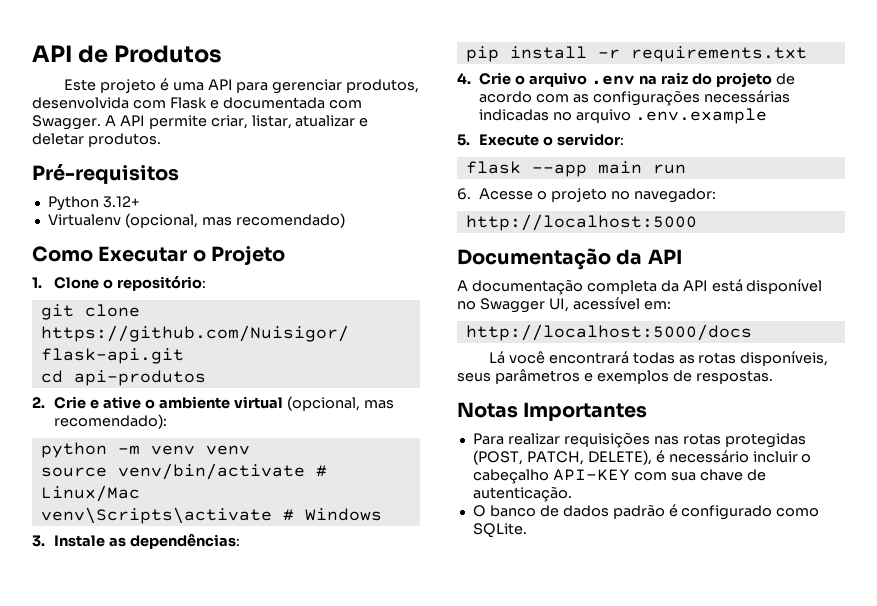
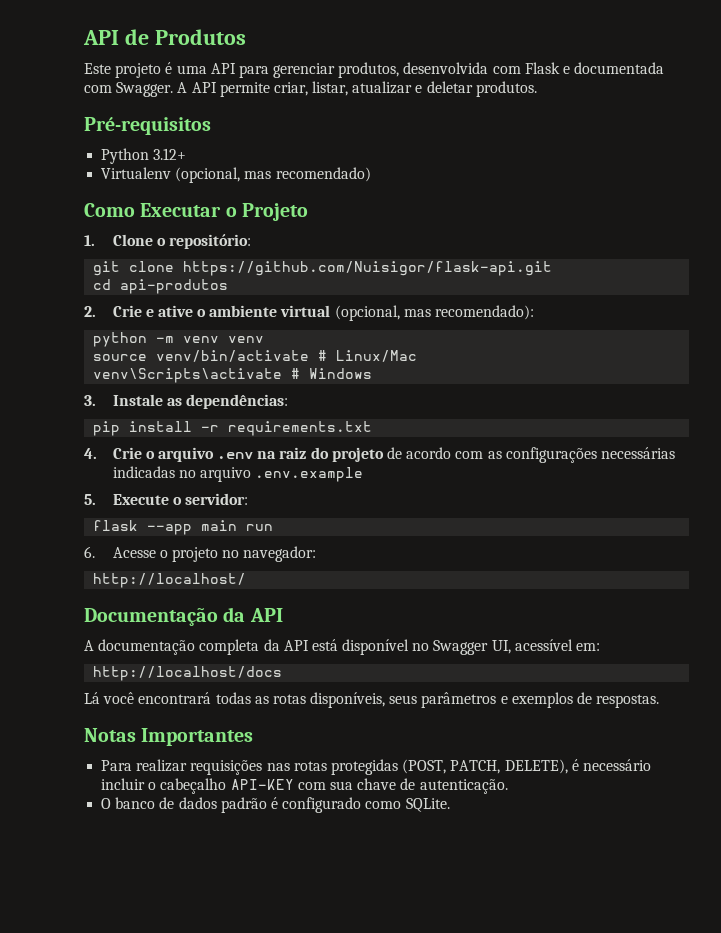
- http://localhost:5000
+ http://localhost/
- http://localhost:5000/docs
+ http://localhost/docs

